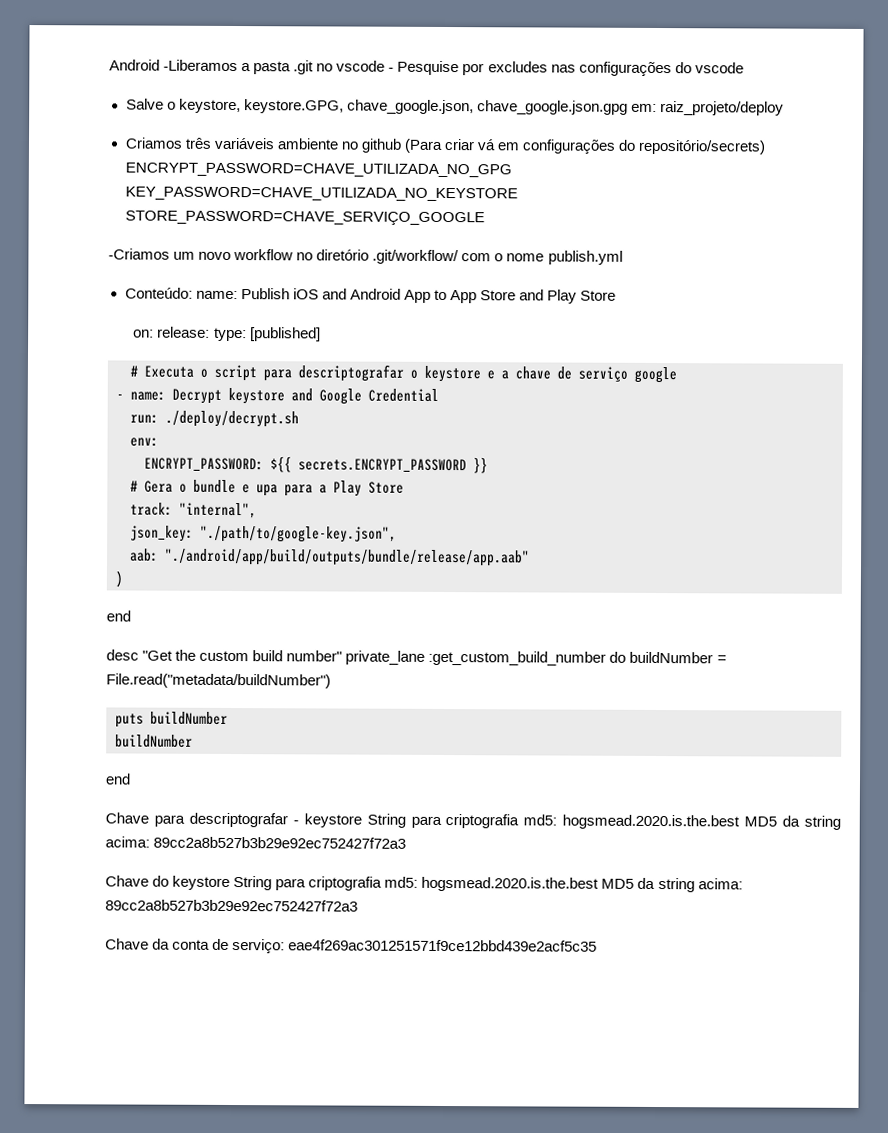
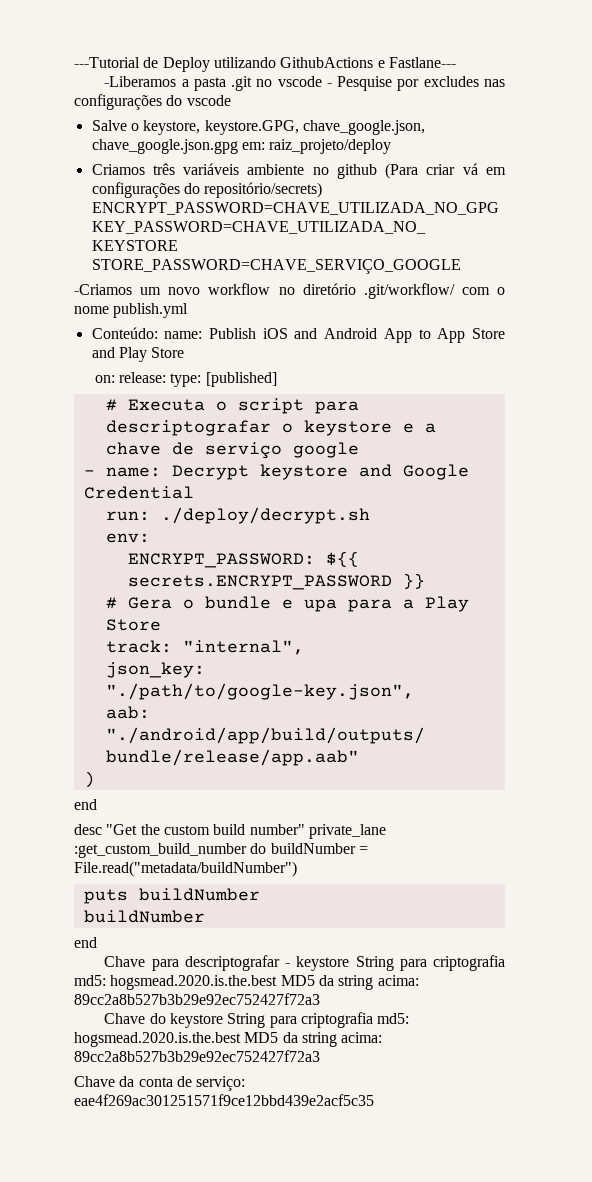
- Android -Liberamos a pasta .git no vscode - Pesquise por excludes nas configurações do vscode
+ ---Tutorial de Deploy utilizando GithubActions e Fastlane---
+ -Liberamos a pasta .git no vscode - Pesquise por excludes nas configurações do vscode

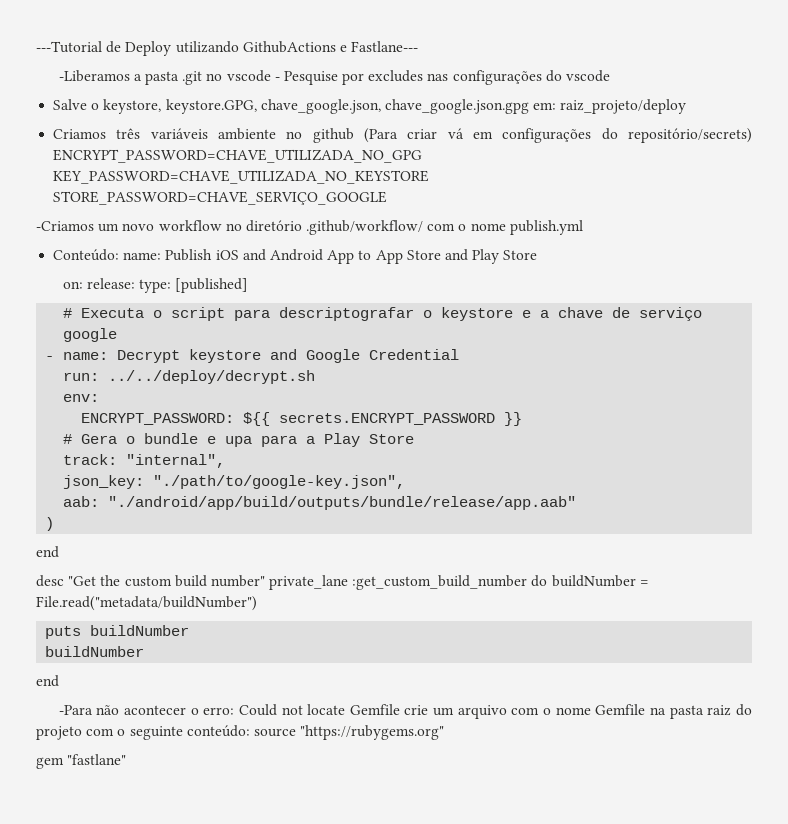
- -Criamos um novo workflow no diretório .git/workflow/ com o nome publish.yml
+ -Criamos um novo workflow no diretório .github/workflow/ com o nome publish.yml
- run: ./deploy/decrypt.sh
+ run: ../../deploy/decrypt.sh
- Chave para descriptografar - keystore String para criptografia md5: hogsmead.2020.is.the.best MD5 da string acima: 89cc2a8b527b3b29e92ec752427f72a3
- Chave do keystore String para criptografia md5: hogsmead.2020.is.the.best MD5 da string acima: 89cc2a8b527b3b29e92ec752427f72a3
- Chave da conta de serviço: eae4f269ac301251571f9ce12bbd439e2acf5c35
+ -Para não acontecer o erro: Could not locate Gemfile crie um arquivo com o nome Gemfile na pasta raiz do projeto com o seguinte conteúdo: source "https://rubygems.org"
+ gem "fastlane"

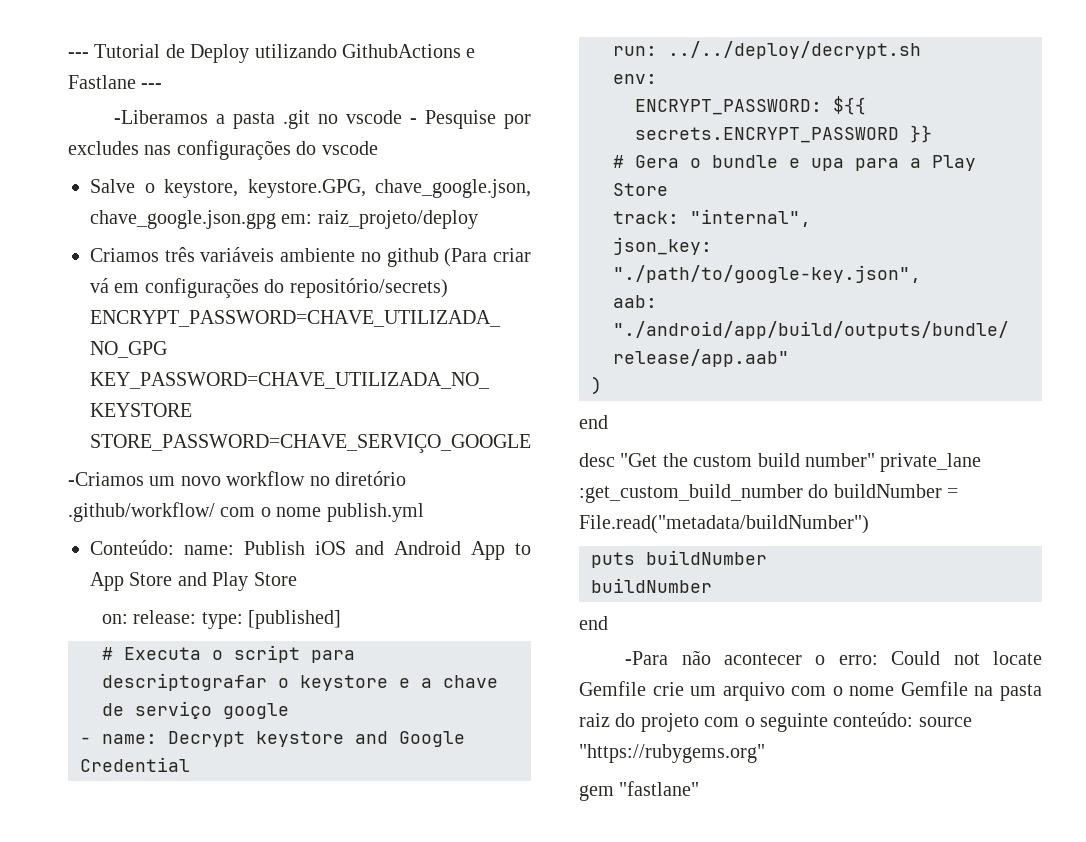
- ---Tutorial de Deploy utilizando GithubActions e Fastlane---
+ --- Tutorial de Deploy utilizando GithubActions e Fastlane ---

